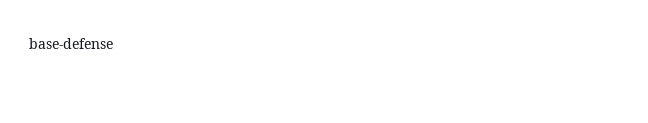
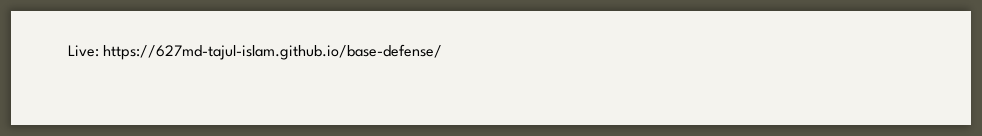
- base-defense
+ Live: https://627md-tajul-islam.github.io/base-defense/

